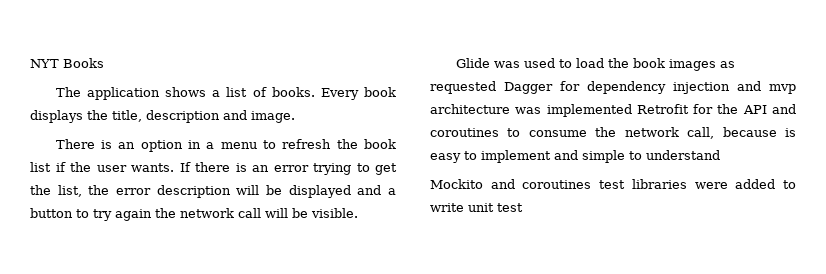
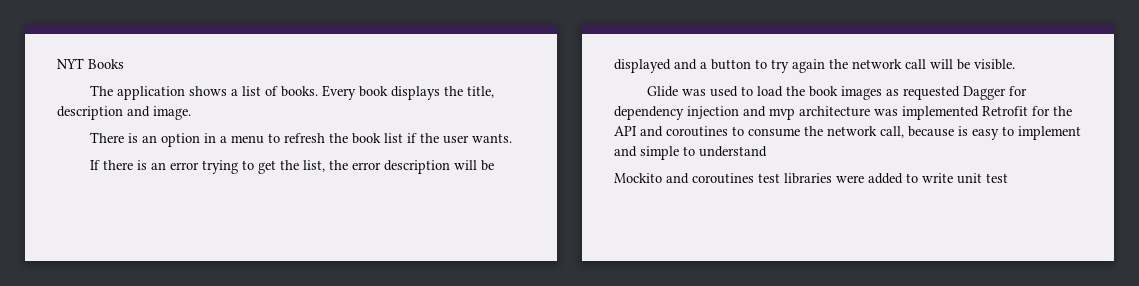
- There is an option in a menu to refresh the book list if the user wants. If there is an error trying to get the list, the error description will be displayed and a button to try again the network call will be visible.
+ There is an option in a menu to refresh the book list if the user wants.
+ If there is an error trying to get the list, the error description will be displayed and a button to try again the network call will be visible.

